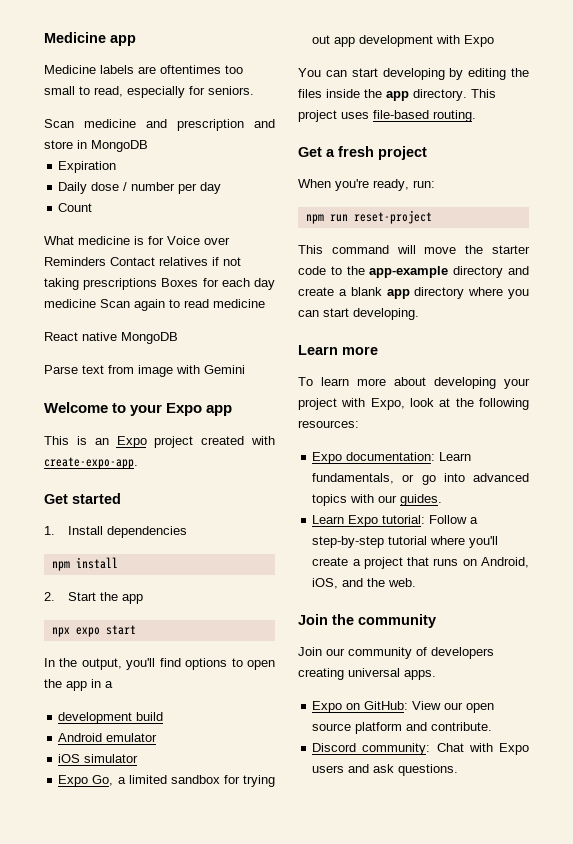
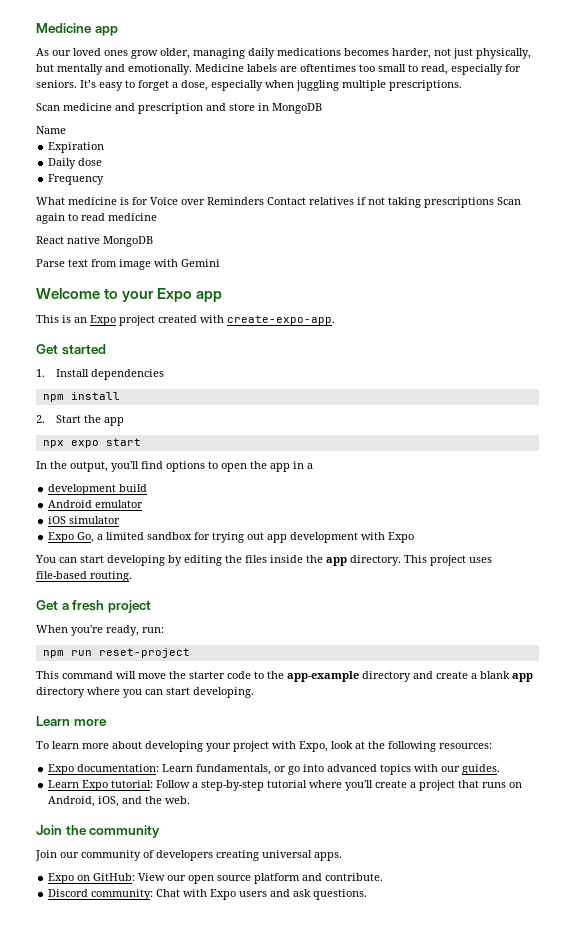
+ As our loved ones grow older, managing daily medications becomes harder, not just physically, but mentally and emotionally.
+ It’s easy to forget a dose, especially when juggling multiple prescriptions.
+ Name
- Daily dose / number per day
- Count
+ Daily dose
+ Frequency
- What medicine is for Voice over Reminders Contact relatives if not taking prescriptions Boxes for each day medicine Scan again to read medicine
+ What medicine is for Voice over Reminders Contact relatives if not taking prescriptions Scan again to read medicine

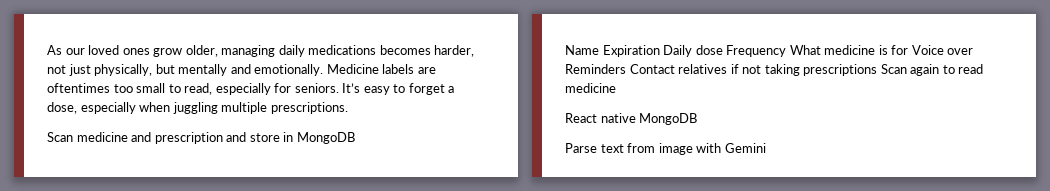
- Medicine app
- Name
- Expiration
- Daily dose
- Frequency
- What medicine is for Voice over Reminders Contact relatives if not taking prescriptions Scan again to read medicine
+ Name Expiration Daily dose Frequency What medicine is for Voice over Reminders Contact relatives if not taking prescriptions Scan again to read medicine
- Welcome to your Expo app
- This is an Expo project created with create-expo-app.
- Get started
- 1. Install dependencies
- npm install
- 2. Start the app
- npx expo start
- In the output, you'll find options to open the app in a
- development build
- Android emulator
- iOS simulator
- Expo Go, a limited sandbox for trying out app development with Expo
- You can start developing by editing the files inside the app directory. This project uses file-based routing.
- Get a fresh project
- When you're ready, run:
- npm run reset-project
- This command will move the starter code to the app-example directory and create a blank app directory where you can start developing.
- Learn more
- To learn more about developing your project with Expo, look at the following resources:
- Expo documentation: Learn fundamentals, or go into advanced topics with our guides.
- Learn Expo tutorial: Follow a step-by-step tutorial where you'll create a project that runs on Android, iOS, and the web.
- Join the community
- Join our community of developers creating universal apps.
- Expo on GitHub: View our open source platform and contribute.
- Discord community: Chat with Expo users and ask questions.

